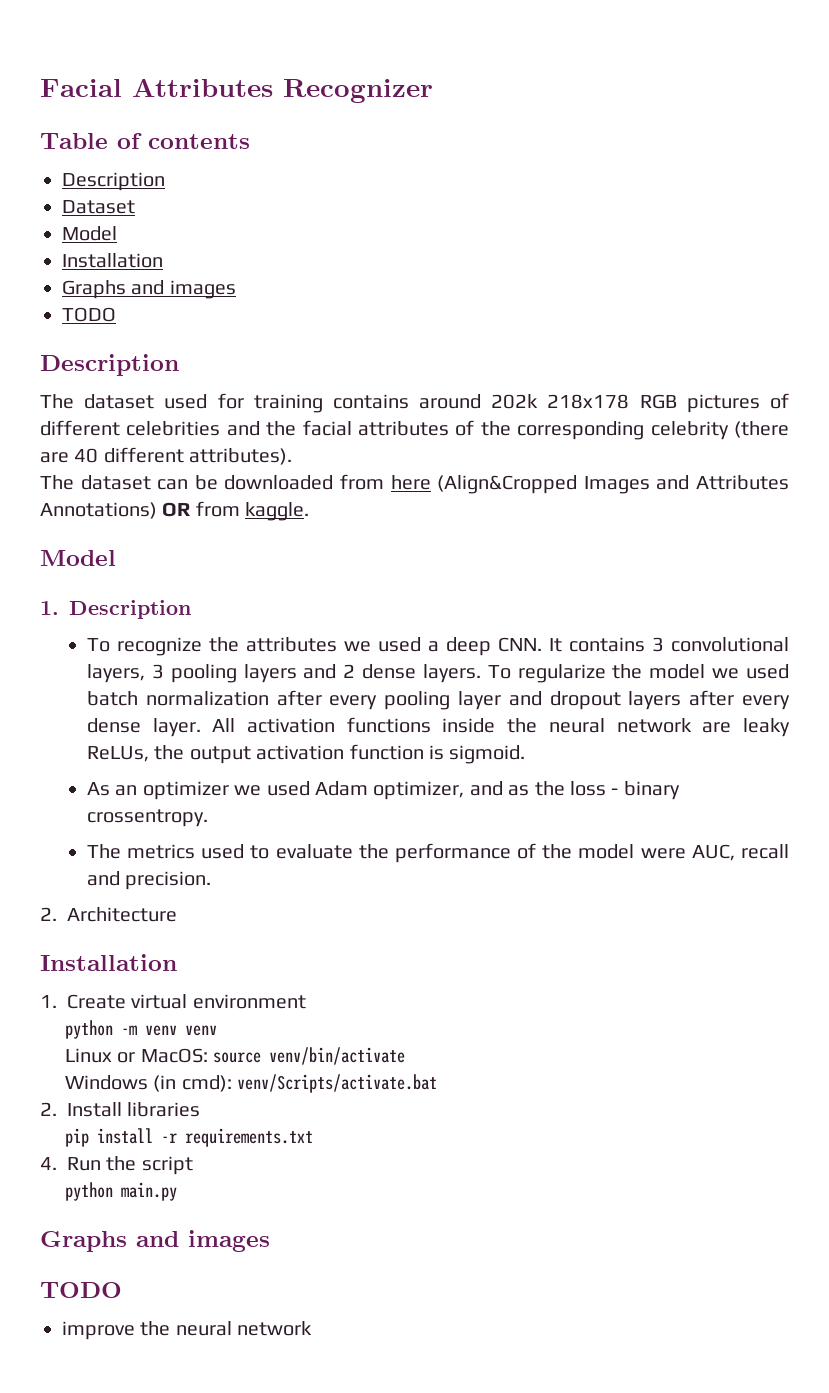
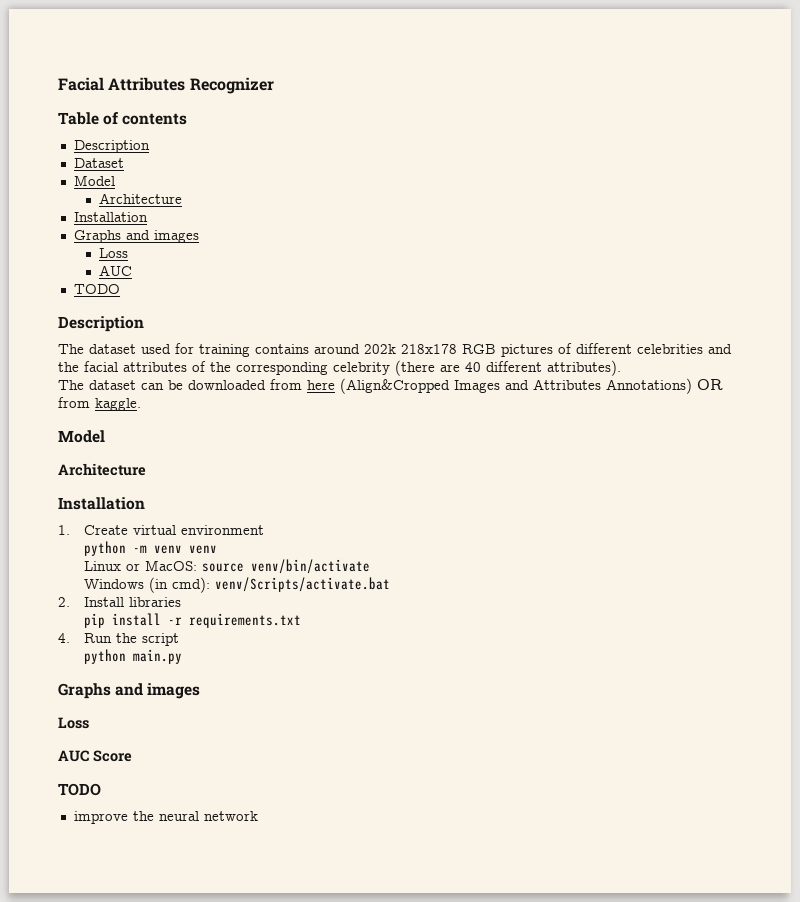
  Dataset
  Model
+ Architecture
  Installation
  Graphs and images
+ Loss
+ AUC
  The dataset can be downloaded from here (Align&Cropped Images and Attributes Annotations) OR from kaggle.
  Model
- 1. Description
- To recognize the attributes we used a deep CNN. It contains 3 convolutional layers, 3 pooling layers and 2 dense layers. To regularize the model we used batch normalization after every pooling layer and dropout layers after every dense layer. All activation functions inside the neural network are leaky ReLUs, the output activation function is sigmoid.
- As an optimizer we used Adam optimizer, and as the loss - binary crossentropy.
- The metrics used to evaluate the performance of the model were AUC, recall and precision.
- 2. Architecture
+ Architecture
  python main.py
  Graphs and images
+ Loss
+ AUC Score

